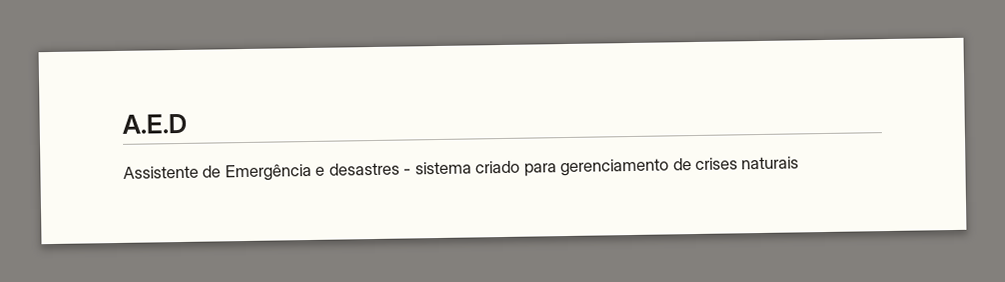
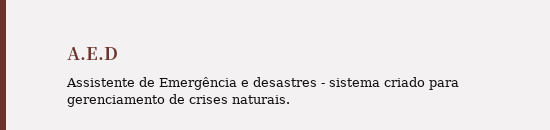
- Assistente de Emergência e desastres - sistema criado para gerenciamento de crises naturais
+ Assistente de Emergência e desastres - sistema criado para gerenciamento de crises naturais.

